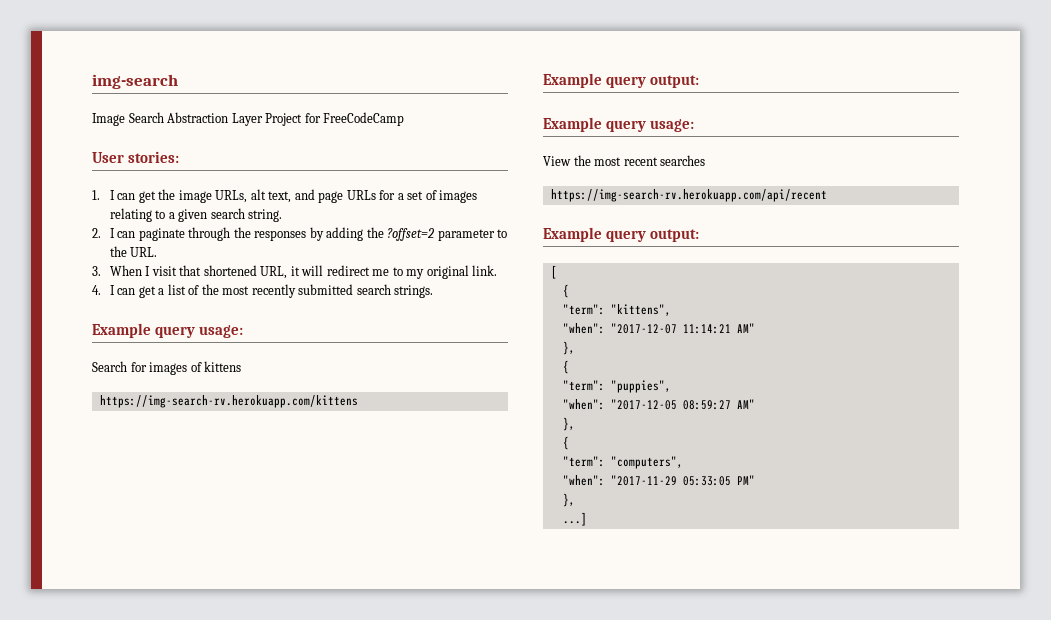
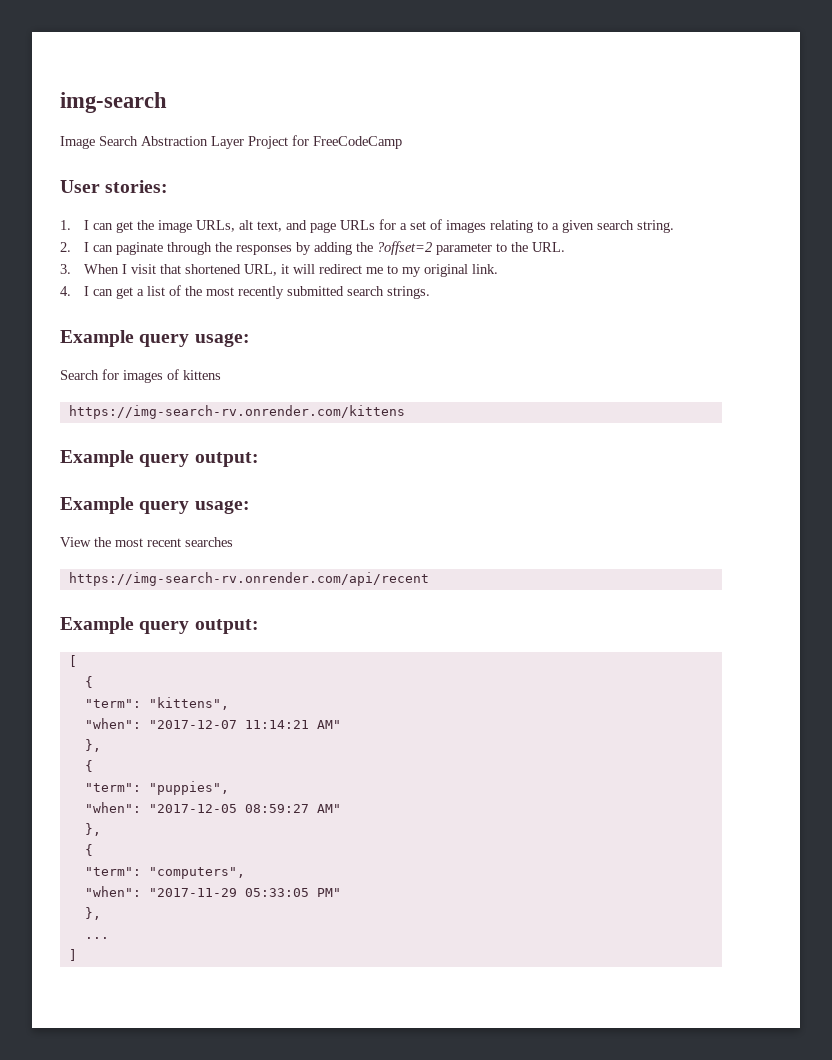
- https://img-search-rv.herokuapp.com/kittens
+ https://img-search-rv.onrender.com/kittens
- https://img-search-rv.herokuapp.com/api/recent
+ https://img-search-rv.onrender.com/api/recent
- ...]
+ ...
+ ]

